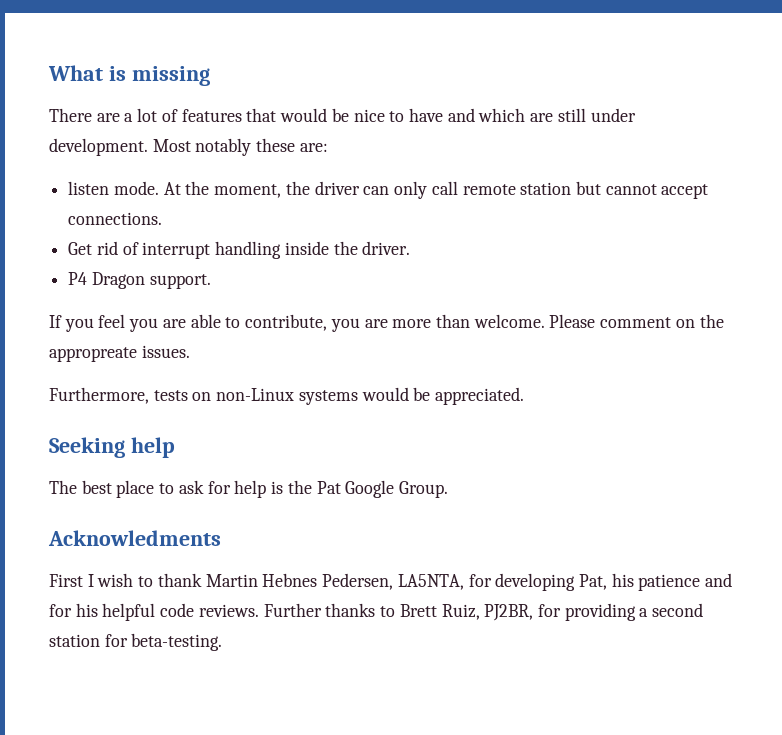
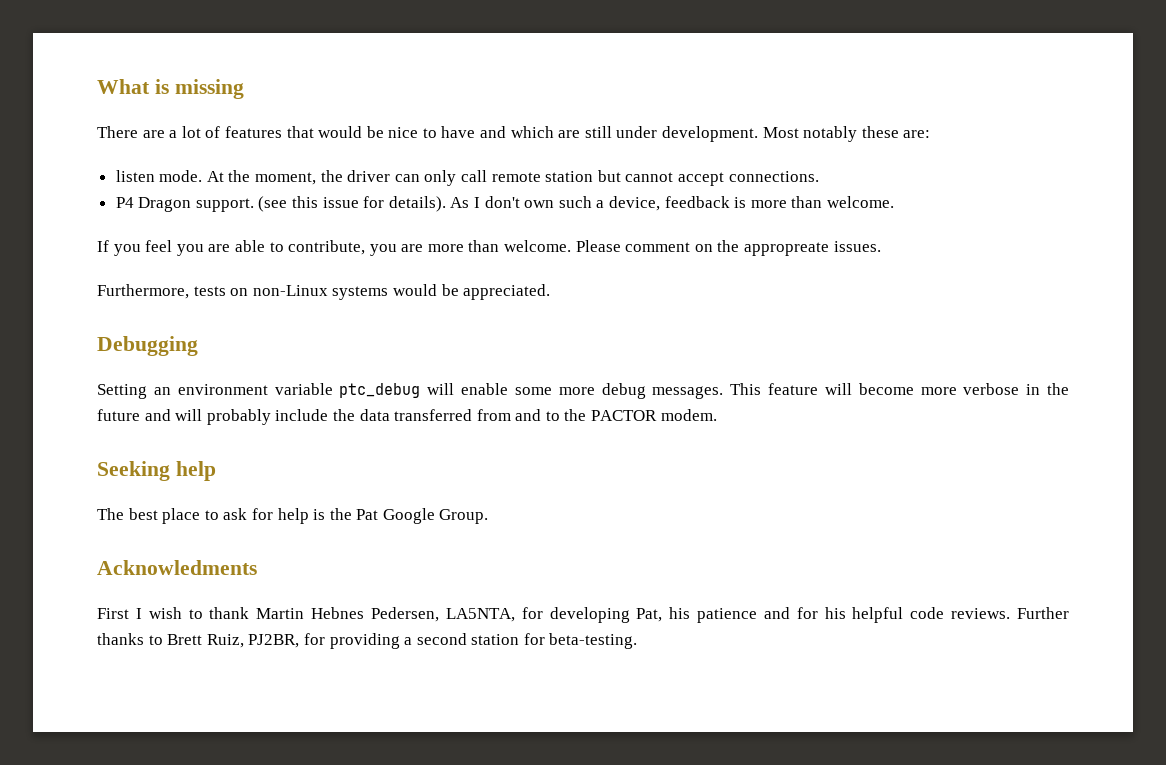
- Get rid of interrupt handling inside the driver.
- P4 Dragon support.
+ P4 Dragon support. (see this issue for details). As I don't own such a device, feedback is more than welcome.
+ Debugging
+ Setting an environment variable ptc_debug will enable some more debug messages. This feature will become more verbose in the future and will probably include the data transferred from and to the PACTOR modem.

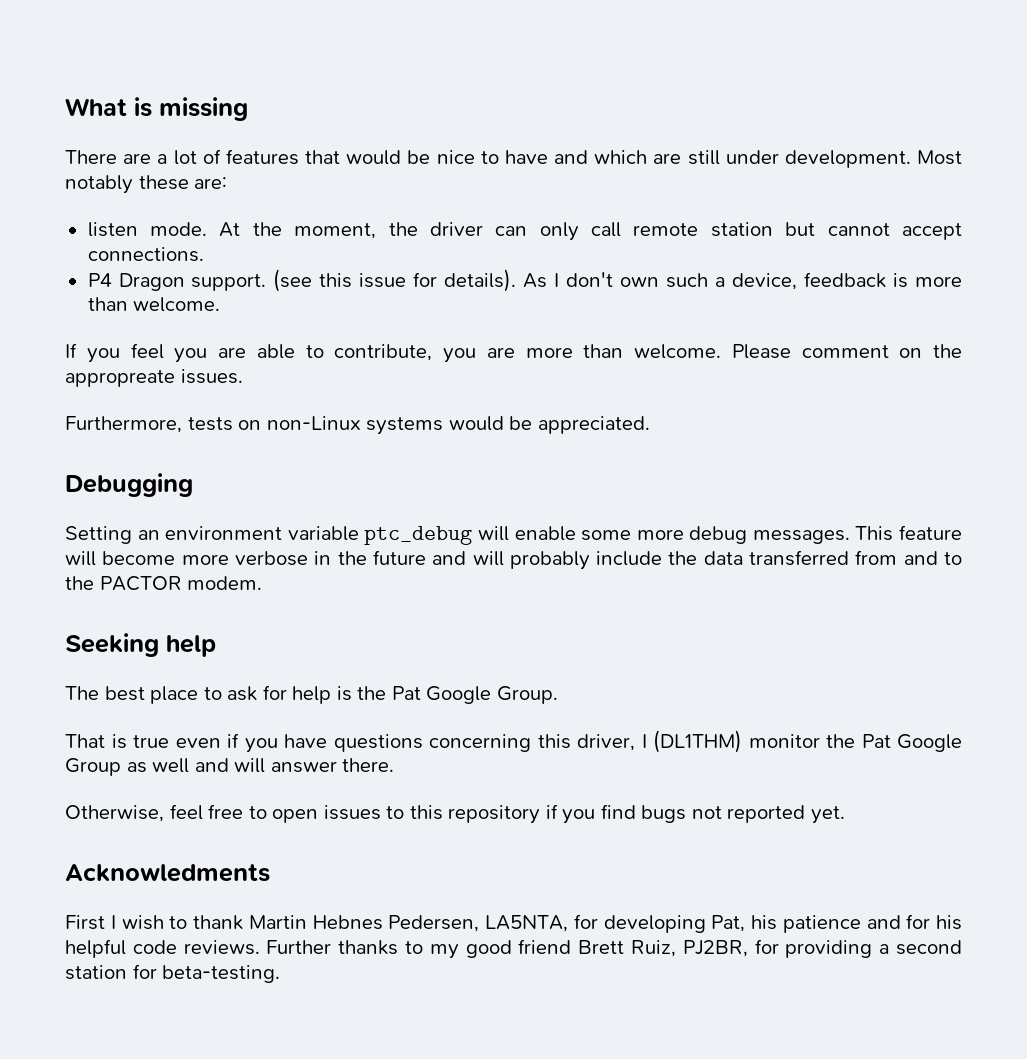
+ That is true even if you have questions concerning this driver, I (DL1THM) monitor the Pat Google Group as well and will answer there.
+ Otherwise, feel free to open issues to this repository if you find bugs not reported yet.
- Further thanks to Brett Ruiz, PJ2BR, for providing a second station for beta-testing.
+ Further thanks to my good friend Brett Ruiz, PJ2BR, for providing a second station for beta-testing.

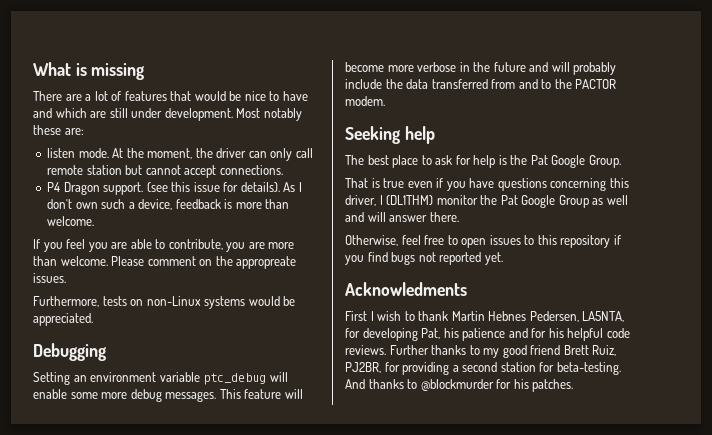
+ And thanks to @blockmurder for his patches.

